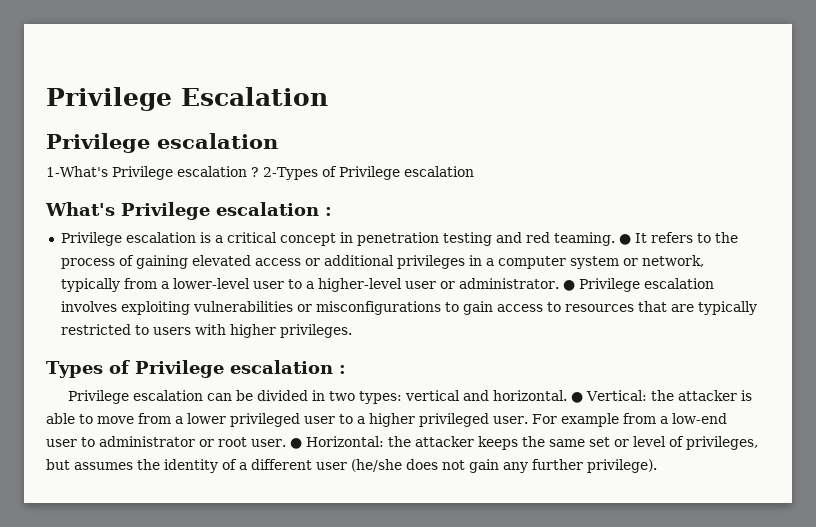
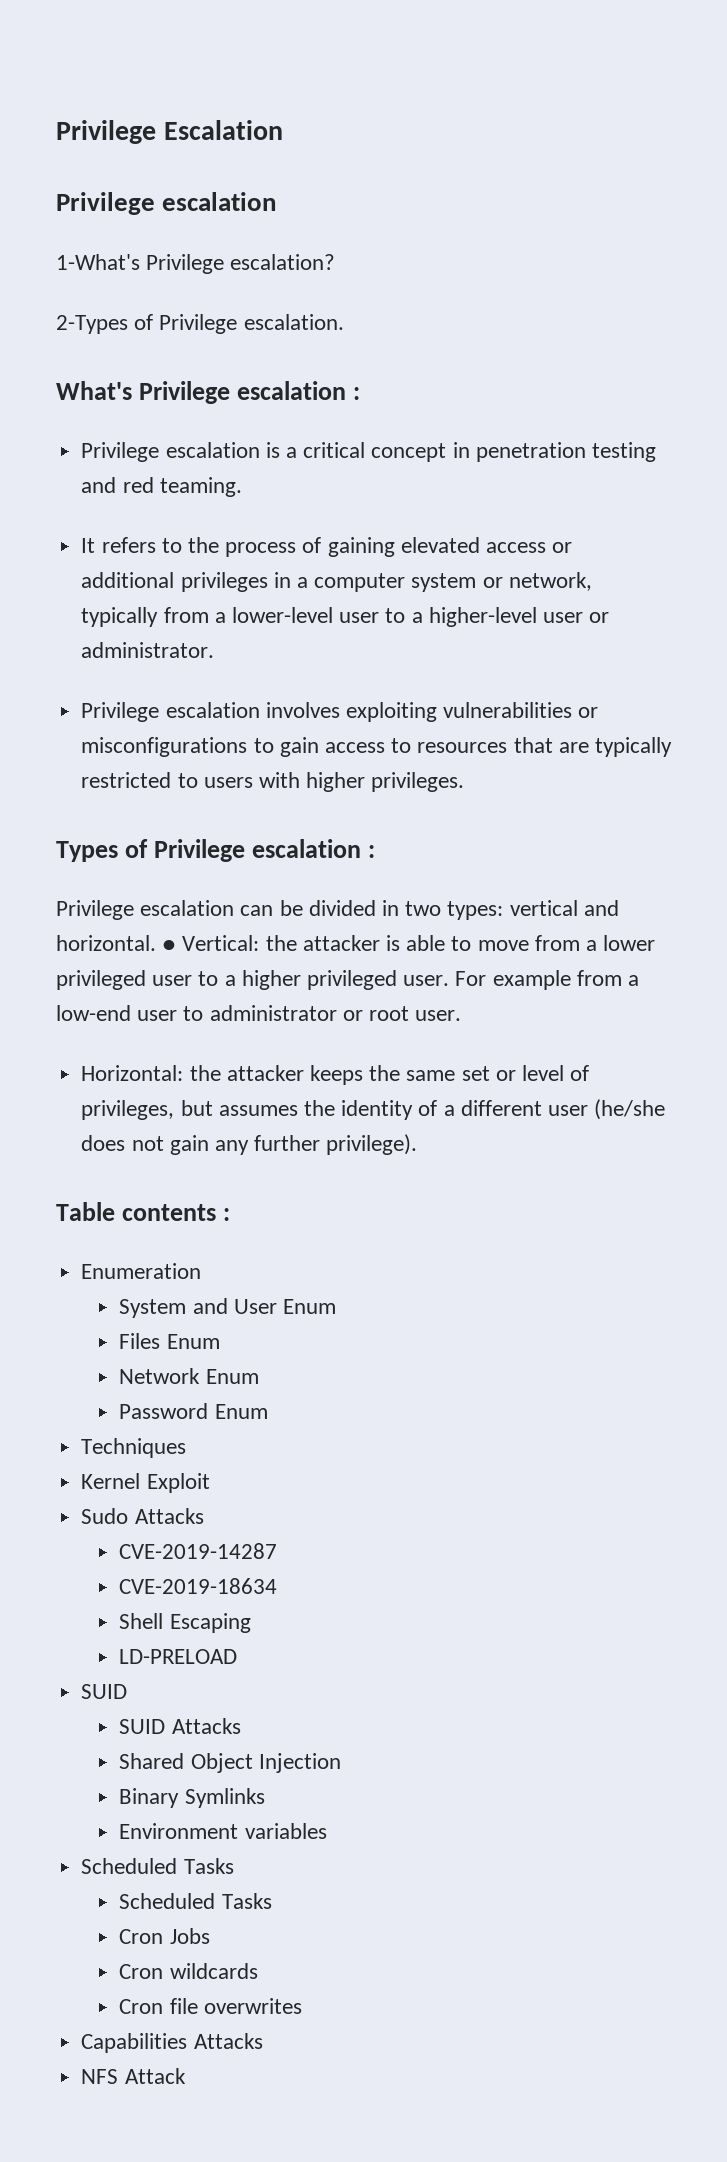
- 1-What's Privilege escalation ? 2-Types of Privilege escalation
+ 1-What's Privilege escalation?
+ 2-Types of Privilege escalation.
- Privilege escalation is a critical concept in penetration testing and red teaming. ● It refers to the process of gaining elevated access or additional privileges in a computer system or network, typically from a lower-level user to a higher-level user or administrator. ● Privilege escalation involves exploiting vulnerabilities or misconfigurations to gain access to resources that are typically restricted to users with higher privileges.
+ Privilege escalation is a critical concept in penetration testing and red teaming.
+ It refers to the process of gaining elevated access or additional privileges in a computer system or network, typically from a lower-level user to a higher-level user or administrator.
+ Privilege escalation involves exploiting vulnerabilities or misconfigurations to gain access to resources that are typically restricted to users with higher privileges.
- For example from a low-end user to administrator or root user. ● Horizontal: the attacker keeps the same set or level of privileges, but assumes the identity of a different user (he/she does not gain any further privilege).
+ For example from a low-end user to administrator or root user.
+ Horizontal: the attacker keeps the same set or level of privileges, but assumes the identity of a different user (he/she does not gain any further privilege).
+ Table contents :
+ Enumeration
+ System and User Enum
+ Files Enum
+ Network Enum
+ Password Enum
+ Techniques
+ Kernel Exploit
+ Sudo Attacks
+ CVE-2019-14287
+ CVE-2019-18634
+ Shell Escaping
+ LD-PRELOAD
+ SUID
+ SUID Attacks
+ Shared Object Injection
+ Binary Symlinks
+ Environment variables
+ Scheduled Tasks
+ Scheduled Tasks
+ Cron Jobs
+ Cron wildcards
+ Cron file overwrites
+ Capabilities Attacks
+ NFS Attack

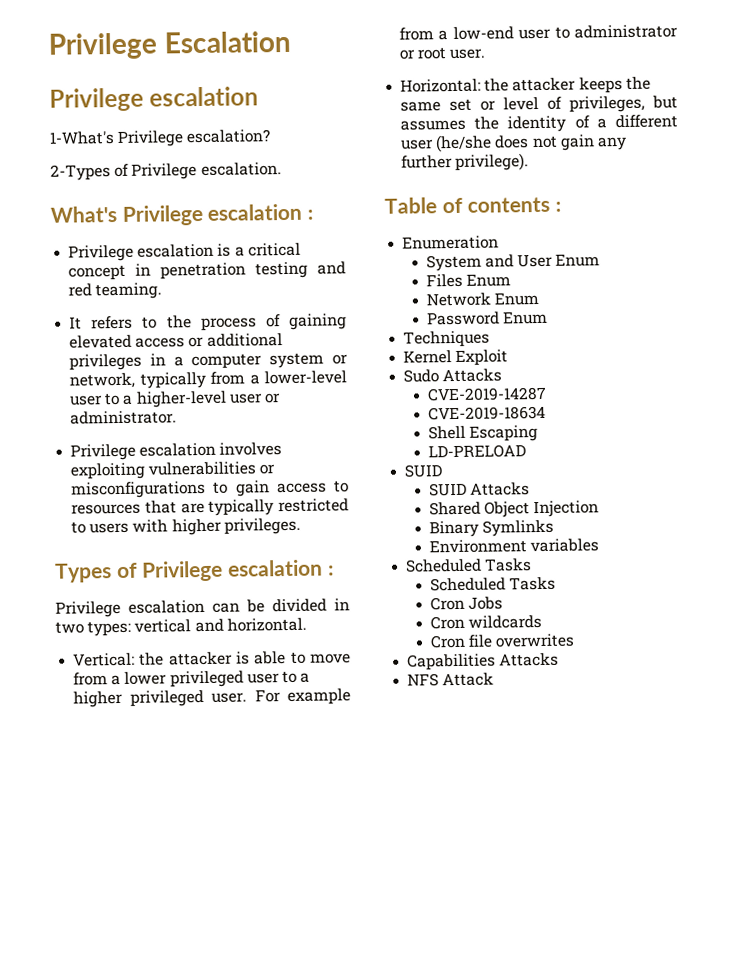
- Privilege escalation can be divided in two types: vertical and horizontal. ● Vertical: the attacker is able to move from a lower privileged user to a higher privileged user.
+ Privilege escalation can be divided in two types: vertical and horizontal.
+ Vertical: the attacker is able to move from a lower privileged user to a higher privileged user.
- Table contents :
+ Table of contents :

